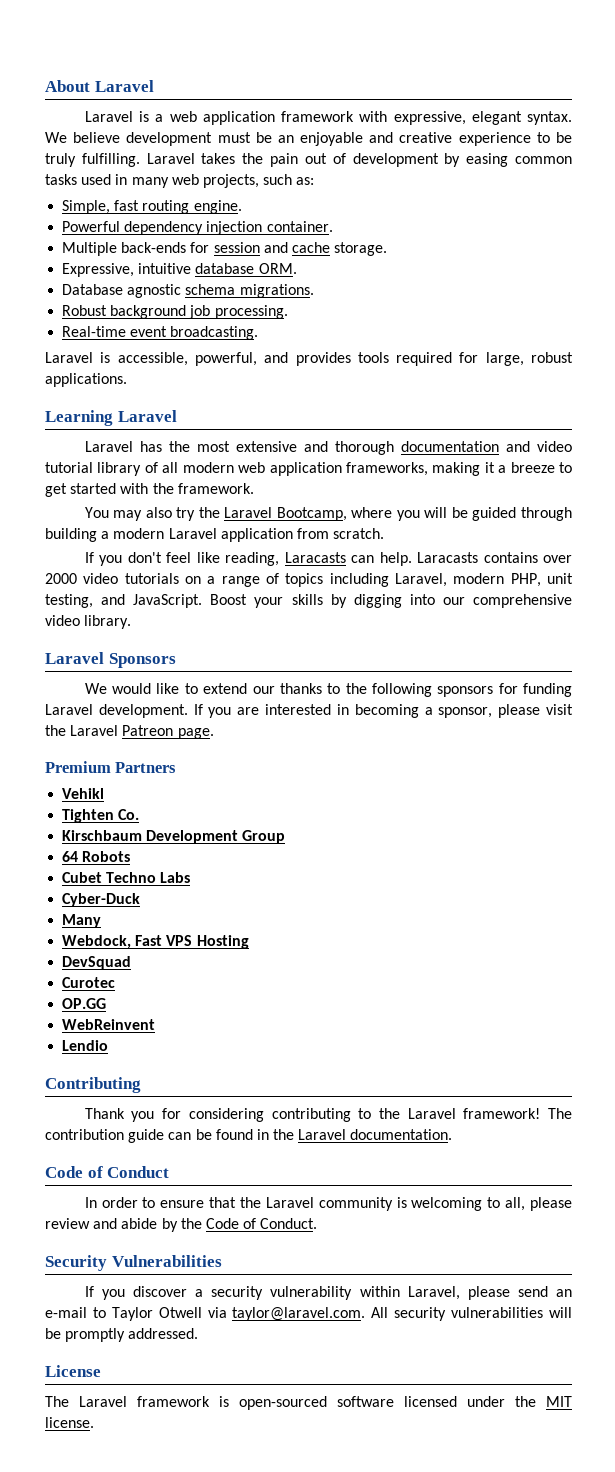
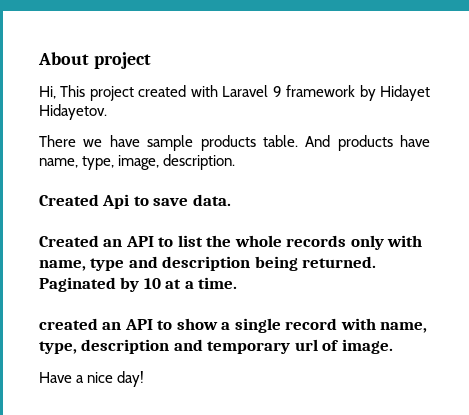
- About Laravel
- Laravel is a web application framework with expressive, elegant syntax. We believe development must be an enjoyable and creative experience to be truly fulfilling. Laravel takes the pain out of development by easing common tasks used in many web projects, such as:
- Simple, fast routing engine.
- Powerful dependency injection container.
- Multiple back-ends for session and cache storage.
- Expressive, intuitive database ORM.
- Database agnostic schema migrations.
- Robust background job processing.
- Real-time event broadcasting.
- Laravel is accessible, powerful, and provides tools required for large, robust applications.
- Learning Laravel
- Laravel has the most extensive and thorough documentation and video tutorial library of all modern web application frameworks, making it a breeze to get started with the framework.
- You may also try the Laravel Bootcamp, where you will be guided through building a modern Laravel application from scratch.
- If you don't feel like reading, Laracasts can help. Laracasts contains over 2000 video tutorials on a range of topics including Laravel, modern PHP, unit testing, and JavaScript. Boost your skills by digging into our comprehensive video library.
- Laravel Sponsors
- We would like to extend our thanks to the following sponsors for funding Laravel development. If you are interested in becoming a sponsor, please visit the Laravel Patreon page.
- Premium Partners
- Vehikl
- Tighten Co.
- Kirschbaum Development Group
- 64 Robots
- Cubet Techno Labs
- Cyber-Duck
- Many
- Webdock, Fast VPS Hosting
- DevSquad
- Curotec
- OP.GG
- WebReinvent
- Lendio
- Contributing
- Thank you for considering contributing to the Laravel framework! The contribution guide can be found in the Laravel documentation.
- Code of Conduct
- In order to ensure that the Laravel community is welcoming to all, please review and abide by the Code of Conduct.
- Security Vulnerabilities
- If you discover a security vulnerability within Laravel, please send an e-mail to Taylor Otwell via taylor@laravel.com. All security vulnerabilities will be promptly addressed.
- License
- The Laravel framework is open-sourced software licensed under the MIT license.
+ About project
+ Hi, This project created with Laravel 9 framework by Hidayet Hidayetov.
+ There we have sample products table. And products have name, type, image, description.
+ Created Api to save data.
+ Created an API to list the whole records only with name, type and description being returned. Paginated by 10 at a time.
+ created an API to show a single record with name, type, description and temporary url of image.
+ Have a nice day!

